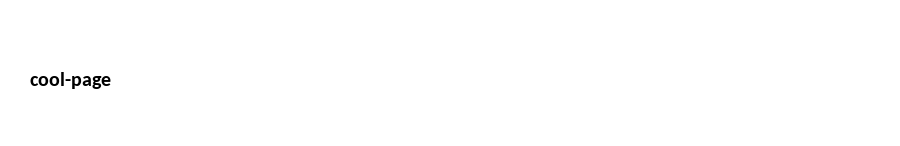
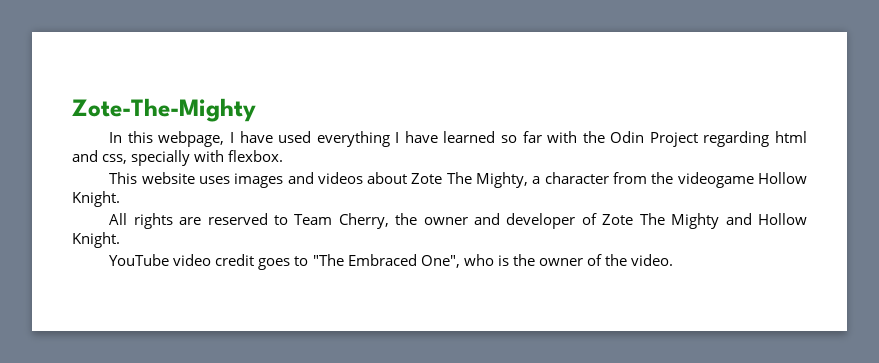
- cool-page
+ Zote-The-Mighty
+ In this webpage, I have used everything I have learned so far with the Odin Project regarding html and css, specially with flexbox.
+ This website uses images and videos about Zote The Mighty, a character from the videogame Hollow Knight.
+ All rights are reserved to Team Cherry, the owner and developer of Zote The Mighty and Hollow Knight.
+ YouTube video credit goes to "The Embraced One", who is the owner of the video.

